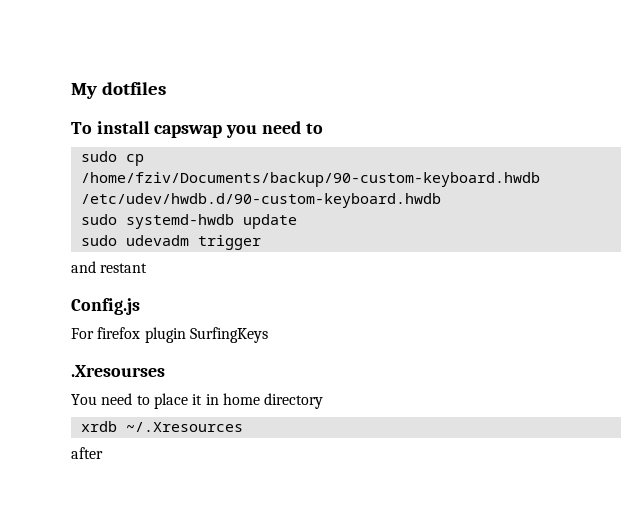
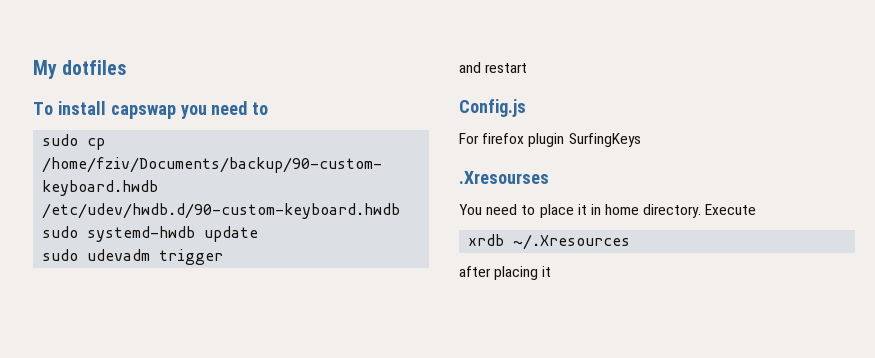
- and restant
+ and restart
- You need to place it in home directory
+ You need to place it in home directory. Execute
- after
+ after placing it

